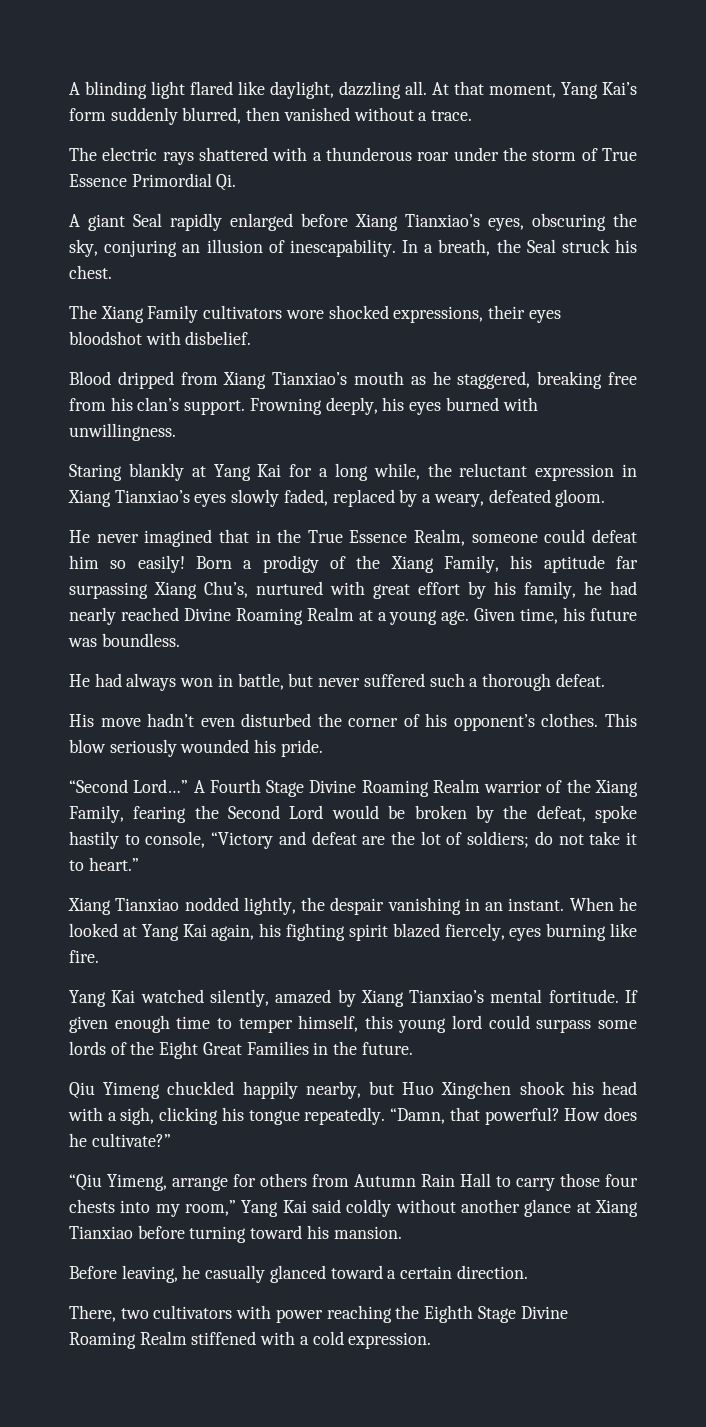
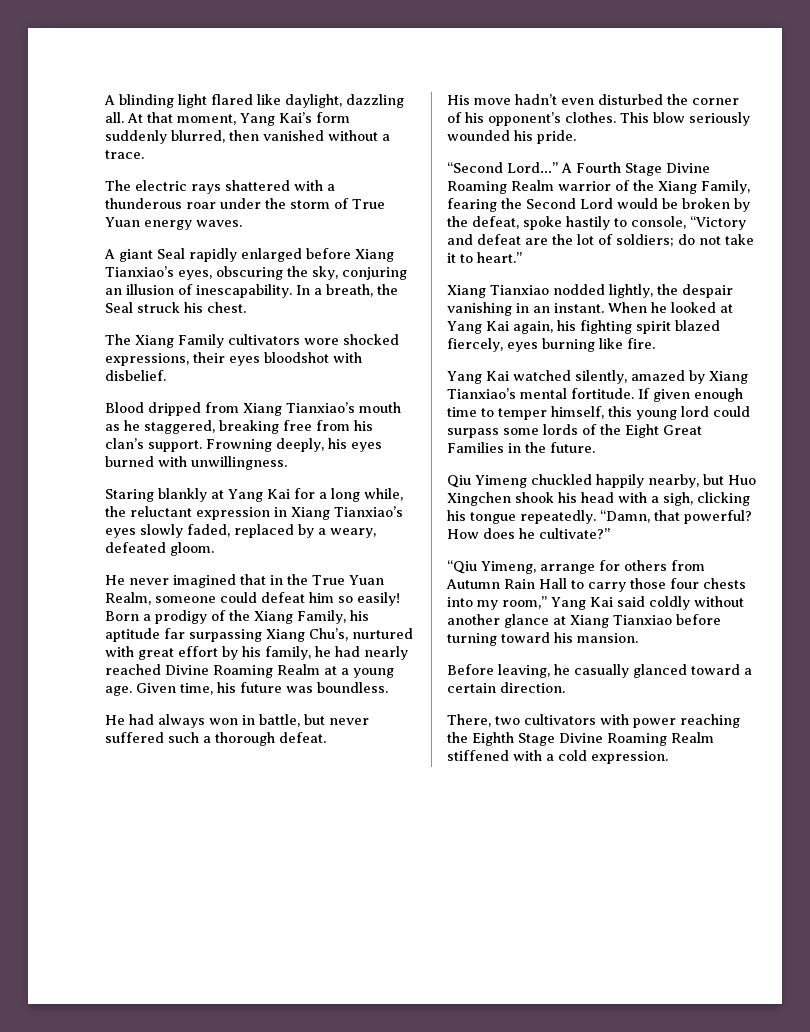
- The electric rays shattered with a thunderous roar under the storm of True Essence Primordial Qi.
+ The electric rays shattered with a thunderous roar under the storm of True Yuan energy waves.
- He never imagined that in the True Essence Realm, someone could defeat him so easily!
+ He never imagined that in the True Yuan Realm, someone could defeat him so easily!

